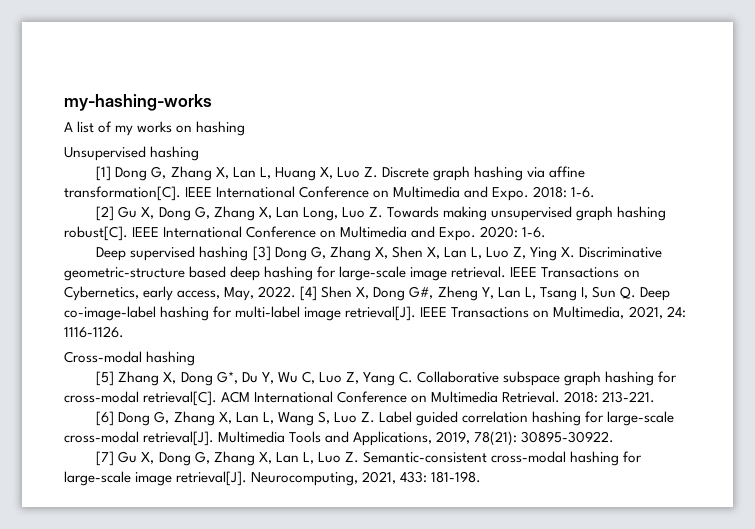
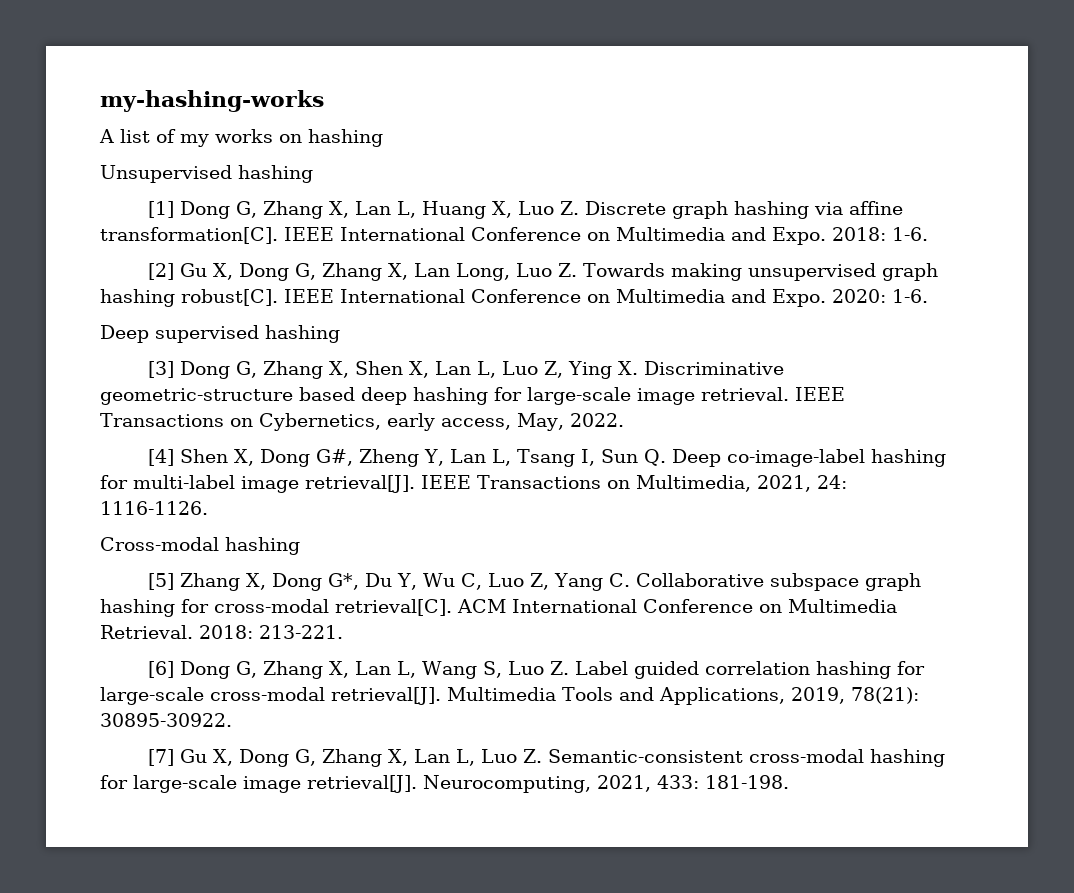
- Deep supervised hashing [3] Dong G, Zhang X, Shen X, Lan L, Luo Z, Ying X. Discriminative geometric-structure based deep hashing for large-scale image retrieval.
+ Deep supervised hashing
+ [3] Dong G, Zhang X, Shen X, Lan L, Luo Z, Ying X. Discriminative geometric-structure based deep hashing for large-scale image retrieval.
- IEEE Transactions on Cybernetics, early access, May, 2022. [4] Shen X, Dong G#, Zheng Y, Lan L, Tsang I, Sun Q. Deep co-image-label hashing for multi-label image retrieval[J].
+ IEEE Transactions on Cybernetics, early access, May, 2022.
+ [4] Shen X, Dong G#, Zheng Y, Lan L, Tsang I, Sun Q. Deep co-image-label hashing for multi-label image retrieval[J].

